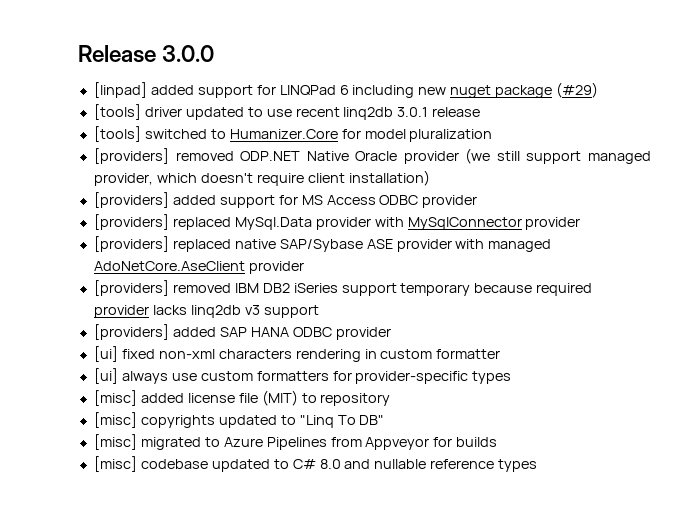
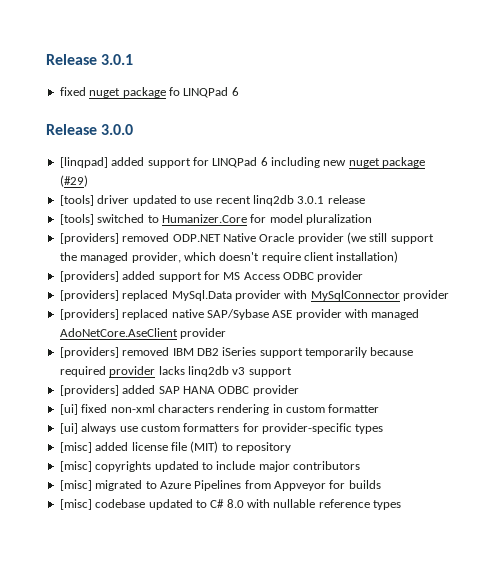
+ Release 3.0.1
+ fixed nuget package fo LINQPad 6
- [linpad] added support for LINQPad 6 including new nuget package (#29)
+ [linqpad] added support for LINQPad 6 including new nuget package (#29)
- [providers] removed ODP.NET Native Oracle provider (we still support managed provider, which doesn't require client installation)
+ [providers] removed ODP.NET Native Oracle provider (we still support the managed provider, which doesn't require client installation)
- [providers] removed IBM DB2 iSeries support temporary because required provider lacks linq2db v3 support
+ [providers] removed IBM DB2 iSeries support temporarily because required provider lacks linq2db v3 support
- [misc] copyrights updated to "Linq To DB"
+ [misc] copyrights updated to include major contributors
- [misc] codebase updated to C# 8.0 and nullable reference types
+ [misc] codebase updated to C# 8.0 with nullable reference types

